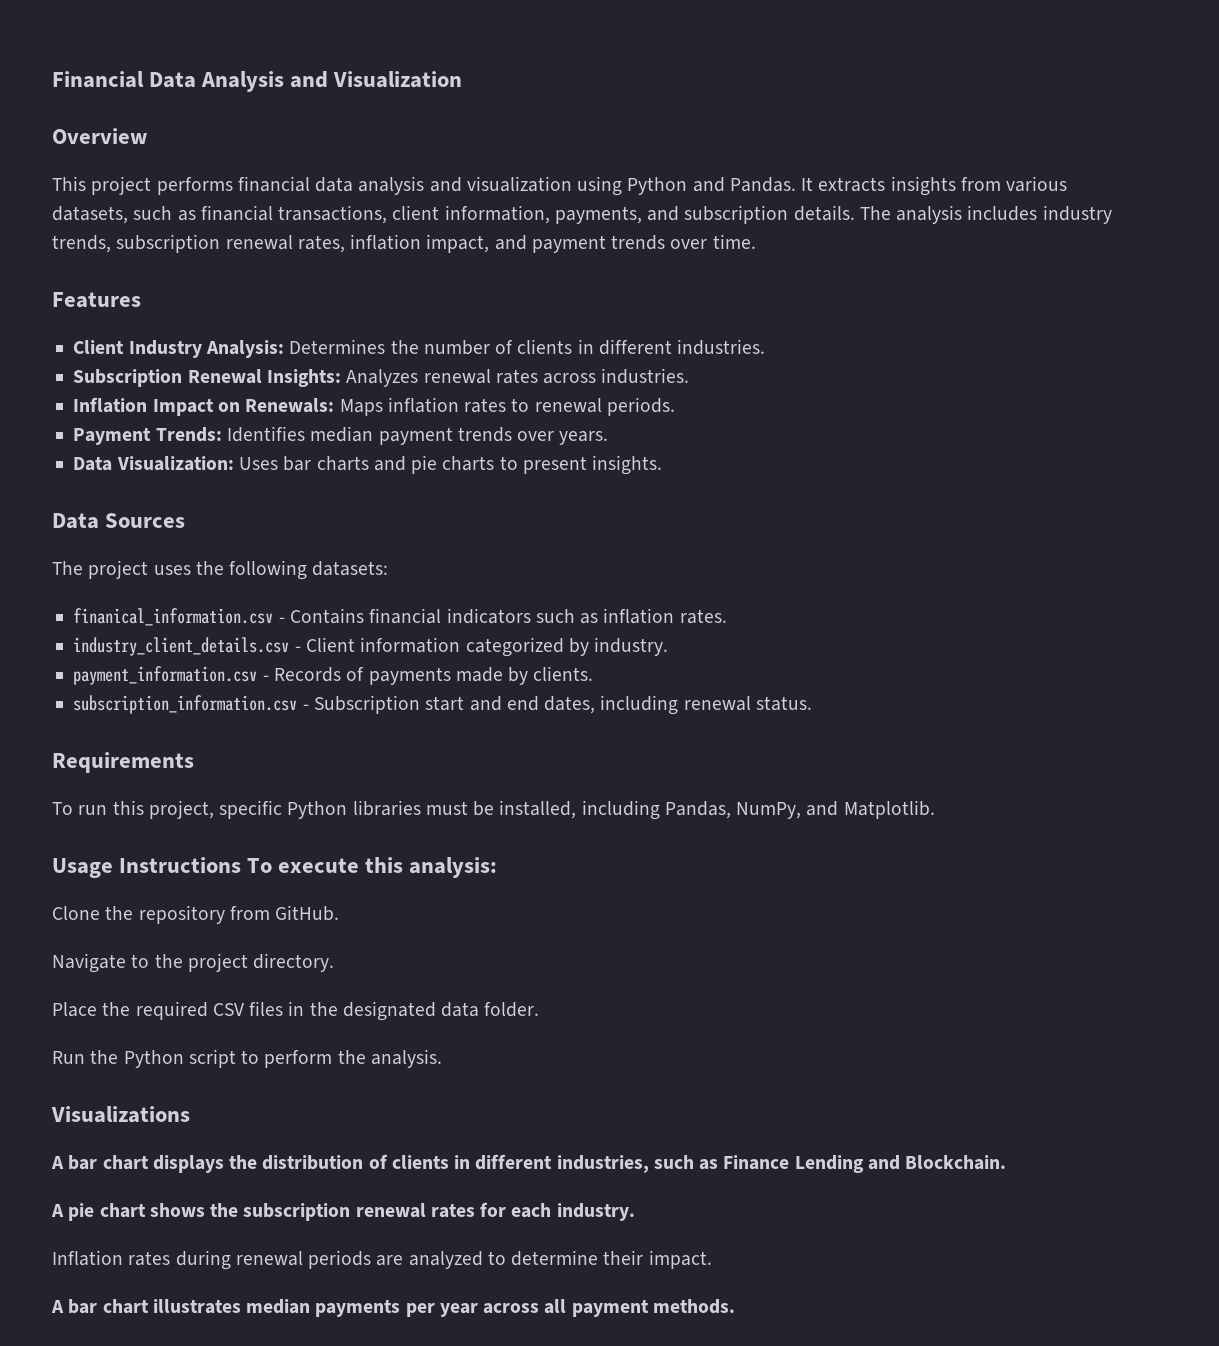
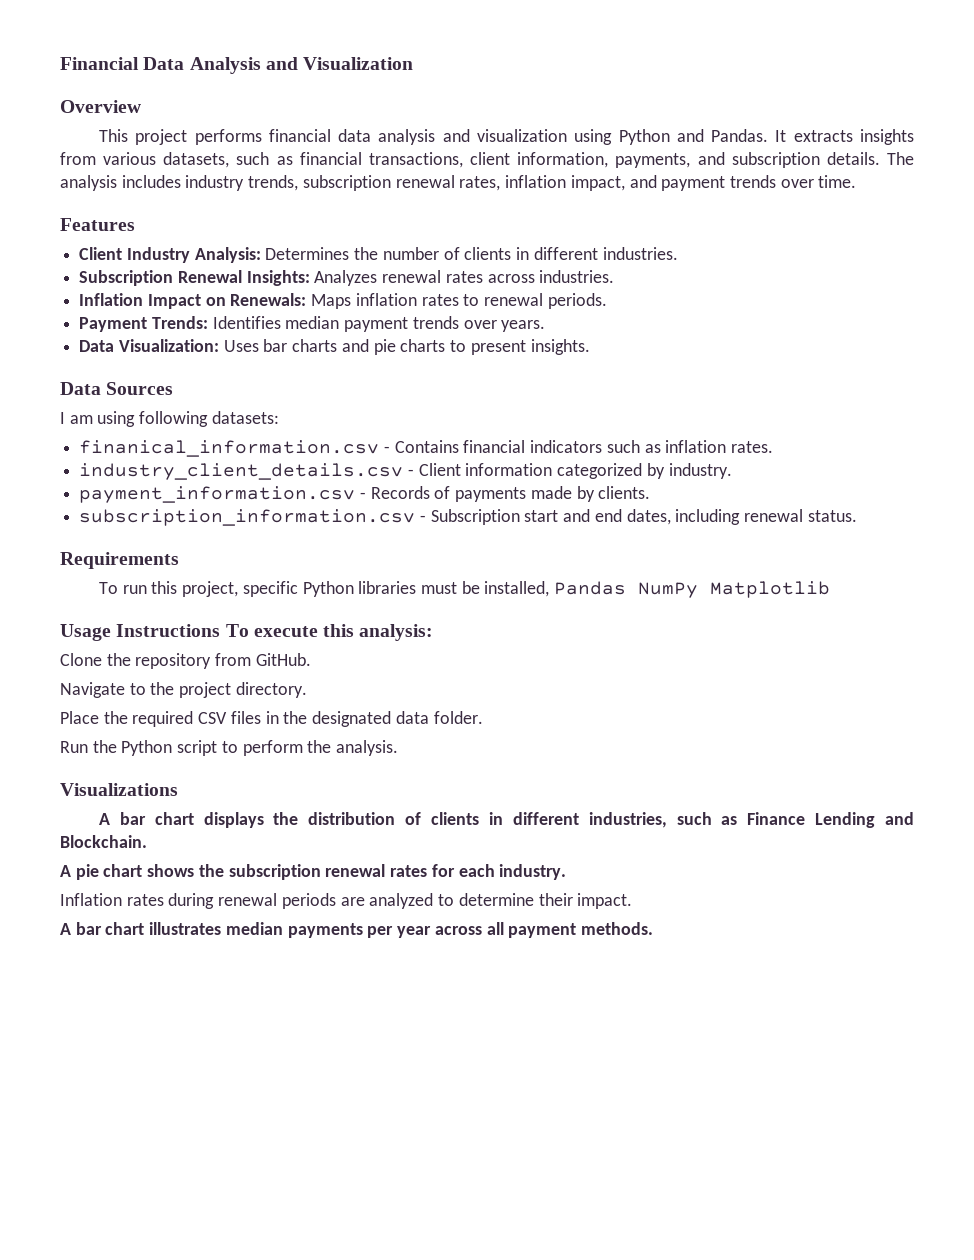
- The project uses the following datasets:
+ I am using following datasets:
- To run this project, specific Python libraries must be installed, including Pandas, NumPy, and Matplotlib.
+ To run this project, specific Python libraries must be installed, Pandas NumPy Matplotlib

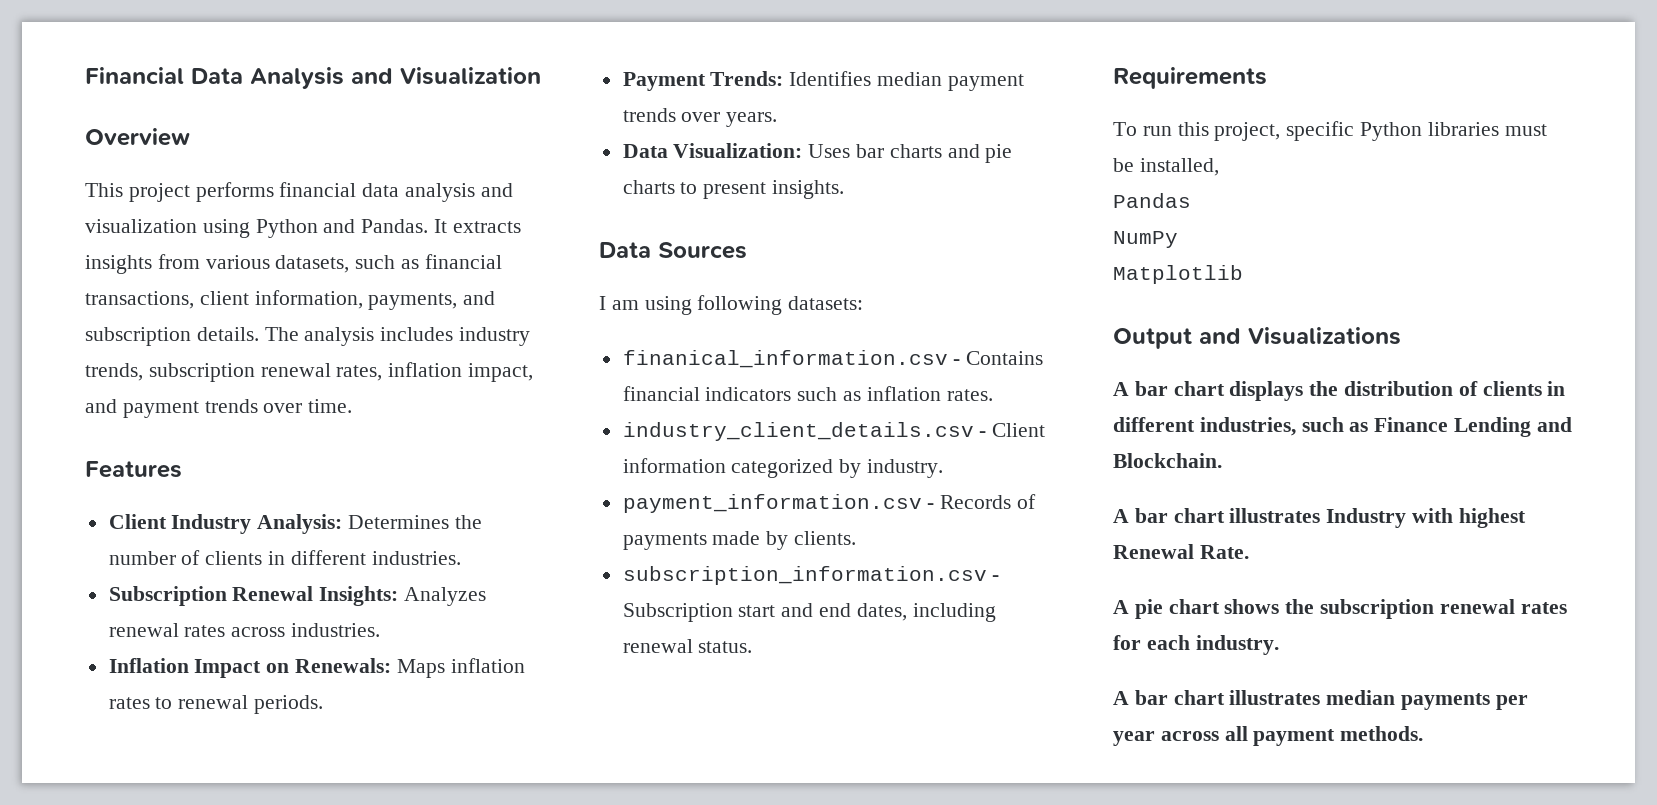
- To run this project, specific Python libraries must be installed, Pandas NumPy Matplotlib
+ To run this project, specific Python libraries must be installed,
+ Pandas
+ NumPy
+ Matplotlib
- Usage Instructions To execute this analysis:
- Clone the repository from GitHub.
- Navigate to the project directory.
- Place the required CSV files in the designated data folder.
- Run the Python script to perform the analysis.
- Visualizations
+ Output and Visualizations
+ A bar chart illustrates Industry with highest Renewal Rate.
- Inflation rates during renewal periods are analyzed to determine their impact.

